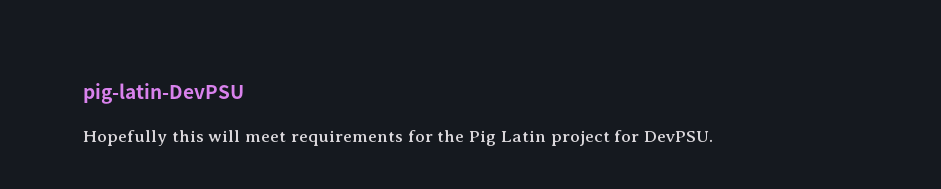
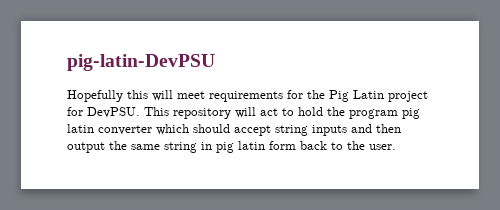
+ This repository will act to hold the program pig latin converter which should accept string inputs and then output the same string in pig latin form back to the user.

